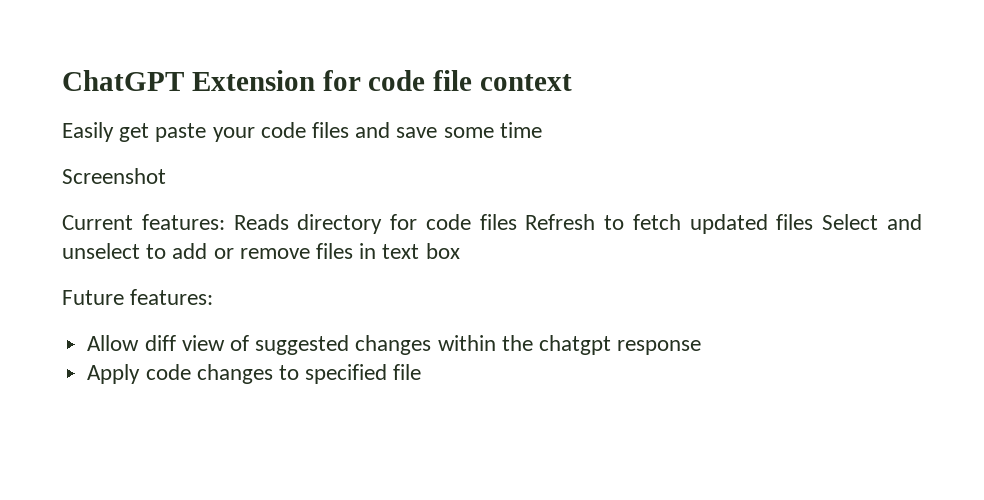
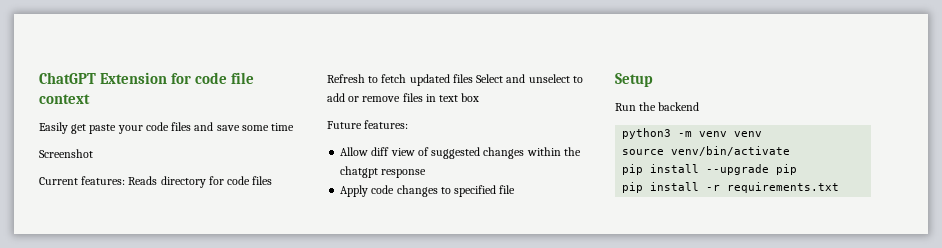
+ Setup
+ Run the backend
+ python3 -m venv venv
+ source venv/bin/activate
+ pip install --upgrade pip
+ pip install -r requirements.txt

